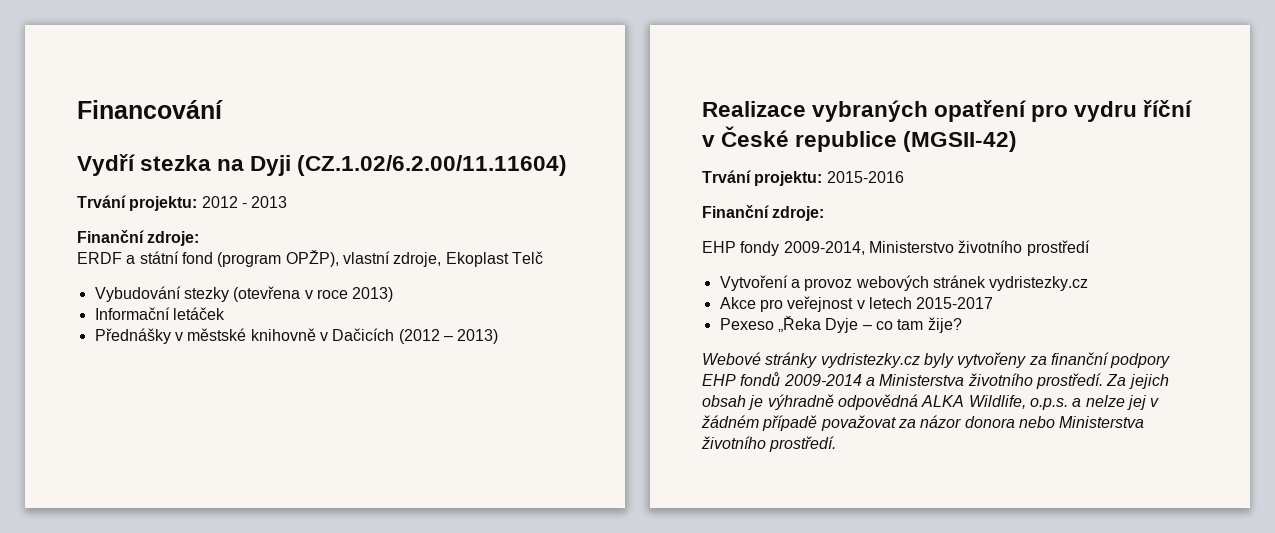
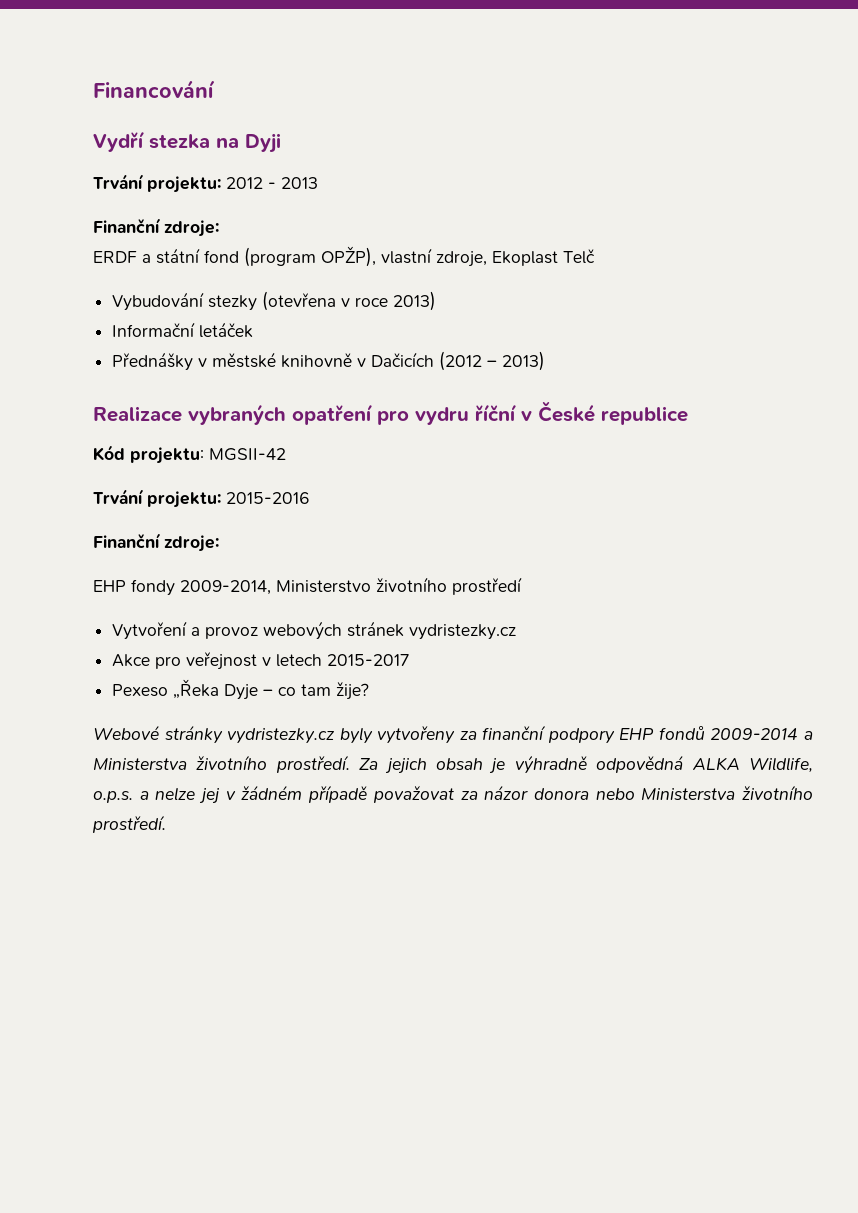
- Vydří stezka na Dyji (CZ.1.02/6.2.00/11.11604)
+ Vydří stezka na Dyji
- Realizace vybraných opatření pro vydru říční v České republice (MGSII-42)
+ Realizace vybraných opatření pro vydru říční v České republice
+ Kód projektu: MGSII-42

